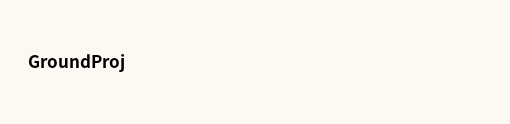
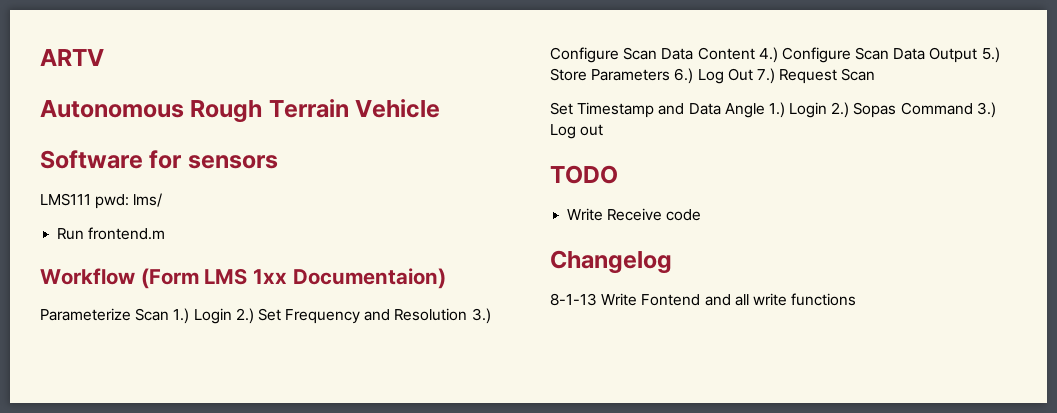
- GroundProj
+ ARTV
+ Autonomous Rough Terrain Vehicle
+ Software for sensors
+ LMS111 pwd: lms/
+ Run frontend.m
+ Workflow (Form LMS 1xx Documentaion)
+ Parameterize Scan 1.) Login 2.) Set Frequency and Resolution 3.) Configure Scan Data Content 4.) Configure Scan Data Output 5.) Store Parameters 6.) Log Out 7.) Request Scan
+ Set Timestamp and Data Angle 1.) Login 2.) Sopas Command 3.) Log out
+ TODO
+ Write Receive code
+ Changelog
+ 8-1-13 Write Fontend and all write functions

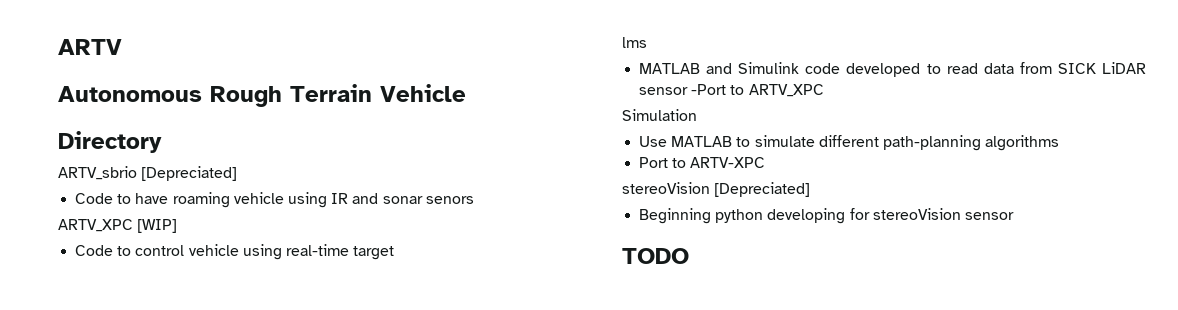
- Software for sensors
- LMS111 pwd: lms/
- Run frontend.m
- Workflow (Form LMS 1xx Documentaion)
- Parameterize Scan 1.) Login 2.) Set Frequency and Resolution 3.) Configure Scan Data Content 4.) Configure Scan Data Output 5.) Store Parameters 6.) Log Out 7.) Request Scan
- Set Timestamp and Data Angle 1.) Login 2.) Sopas Command 3.) Log out
+ Directory
+ ARTV_sbrio [Depreciated]
+ Code to have roaming vehicle using IR and sonar senors
+ ARTV_XPC [WIP]
+ Code to control vehicle using real-time target
+ lms
+ MATLAB and Simulink code developed to read data from SICK LiDAR sensor -Port to ARTV_XPC
+ Simulation
+ Use MATLAB to simulate different path-planning algorithms
+ Port to ARTV-XPC
+ stereoVision [Depreciated]
+ Beginning python developing for stereoVision sensor
  TODO
- Write Receive code
- Changelog
- 8-1-13 Write Fontend and all write functions

